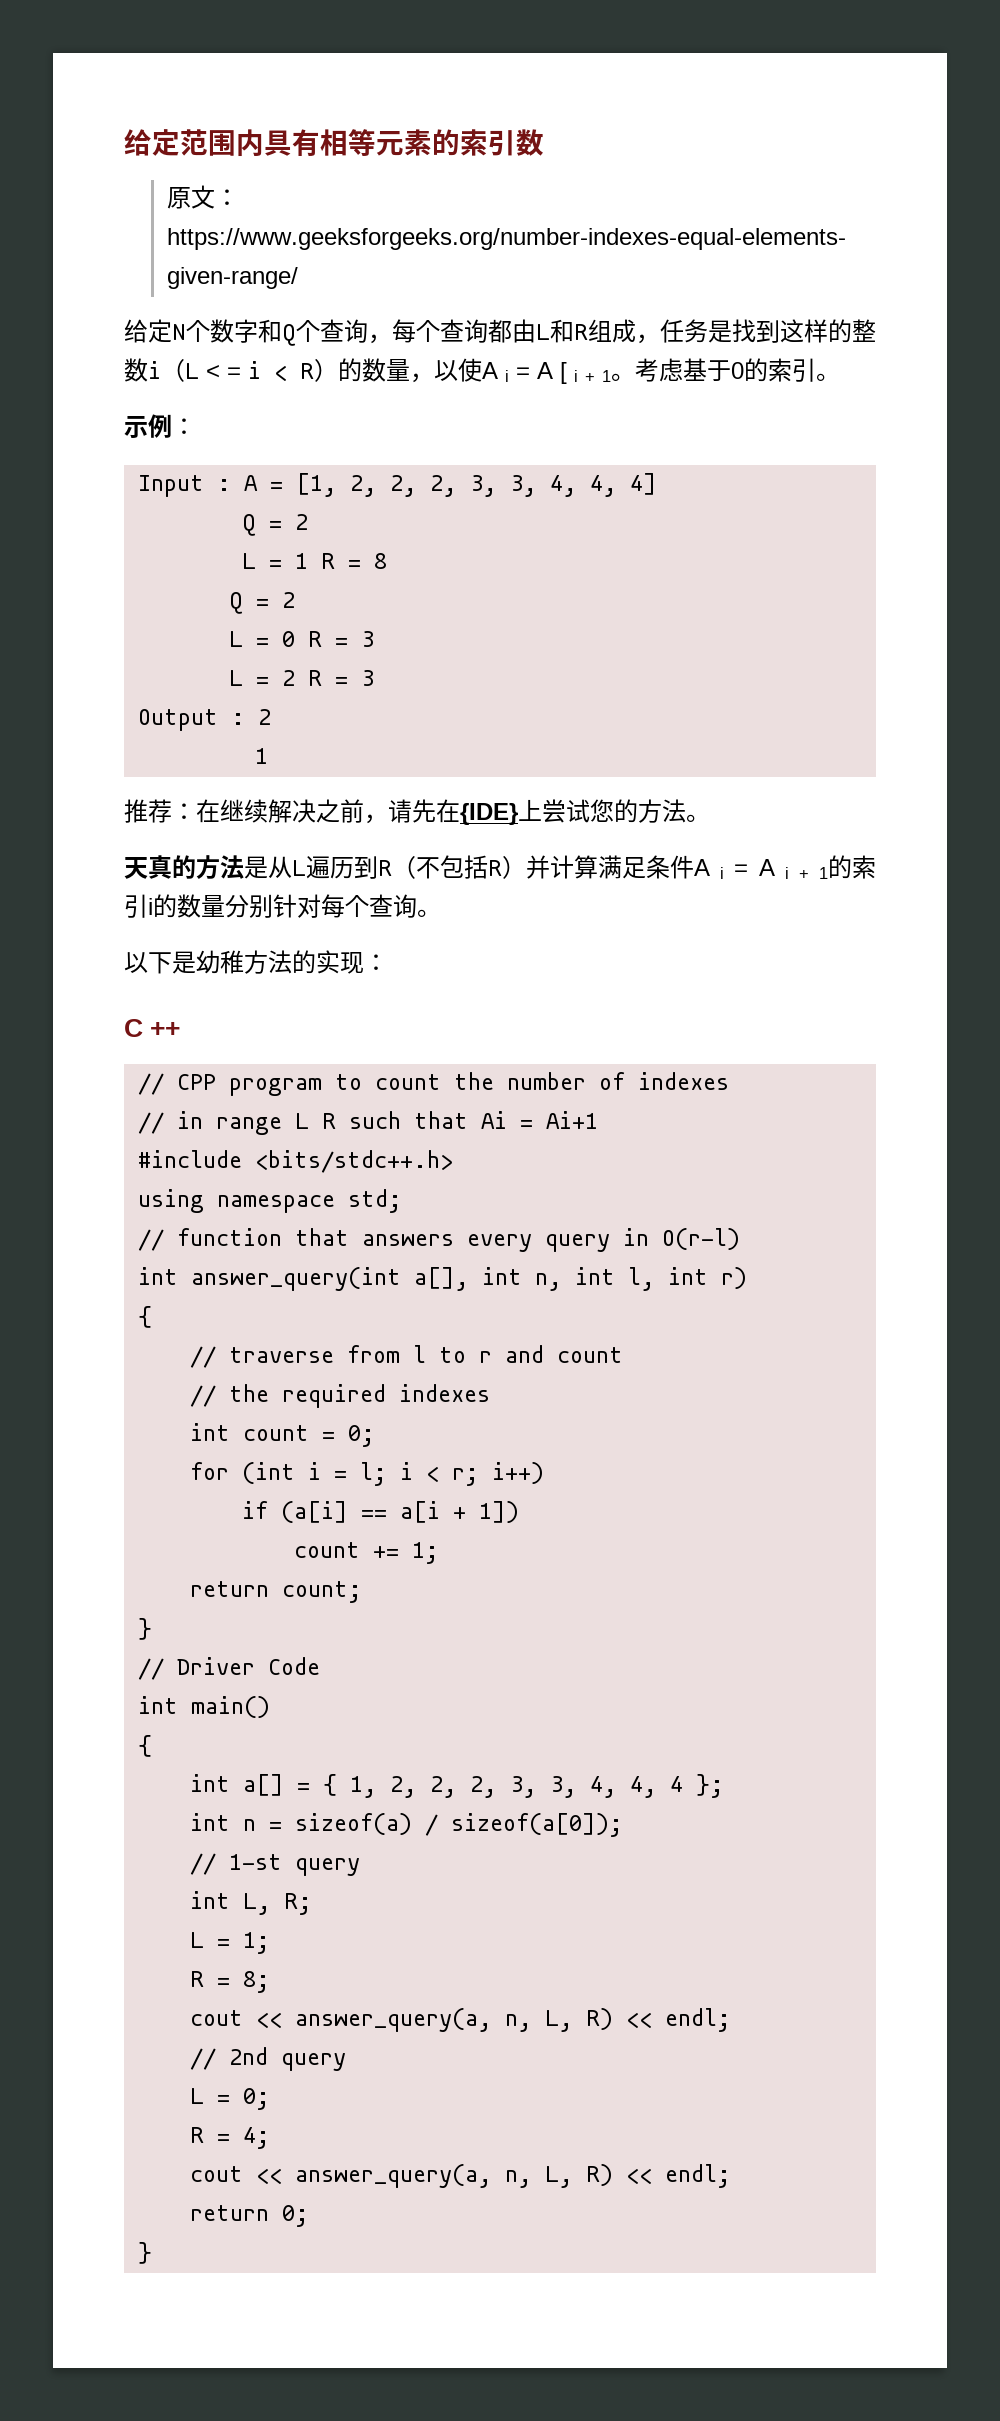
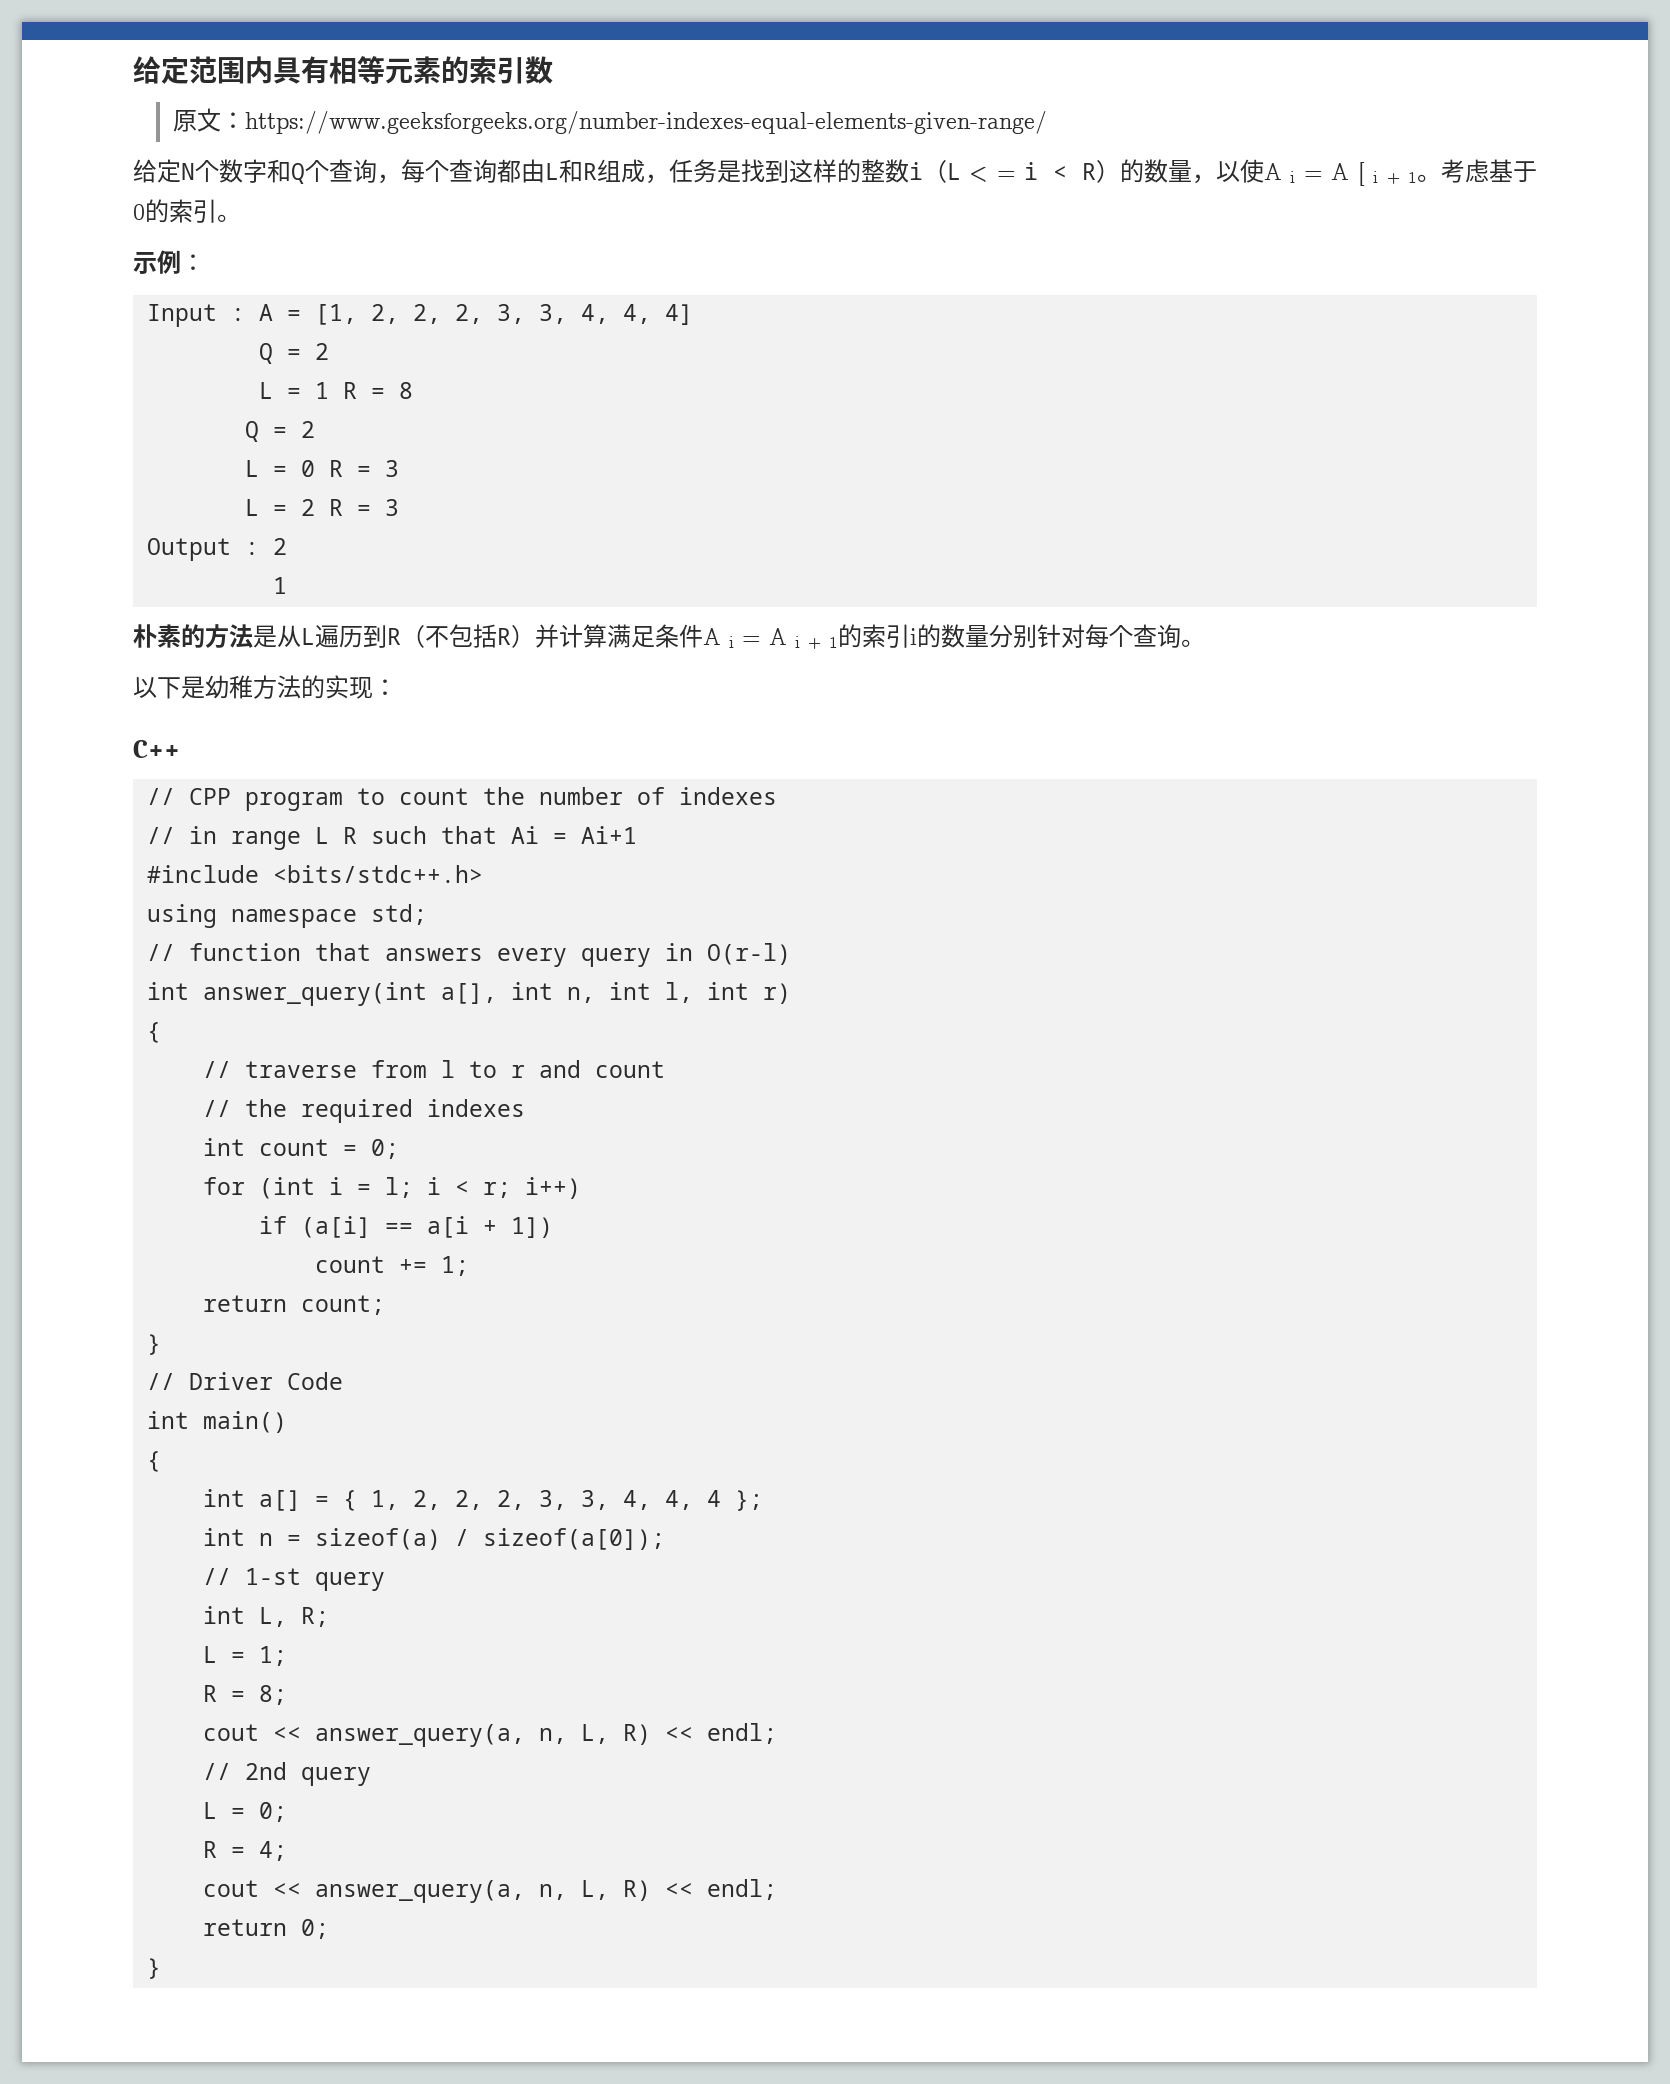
- 推荐：在继续解决之前，请先在{IDE}上尝试您的方法。
- 天真的方法是从L遍历到R（不包括R）并计算满足条件A i = A i + 1的索引i的数量分别针对每个查询。
+ 朴素的方法是从L遍历到R（不包括R）并计算满足条件A i = A i + 1的索引i的数量分别针对每个查询。
- C ++
+ C++

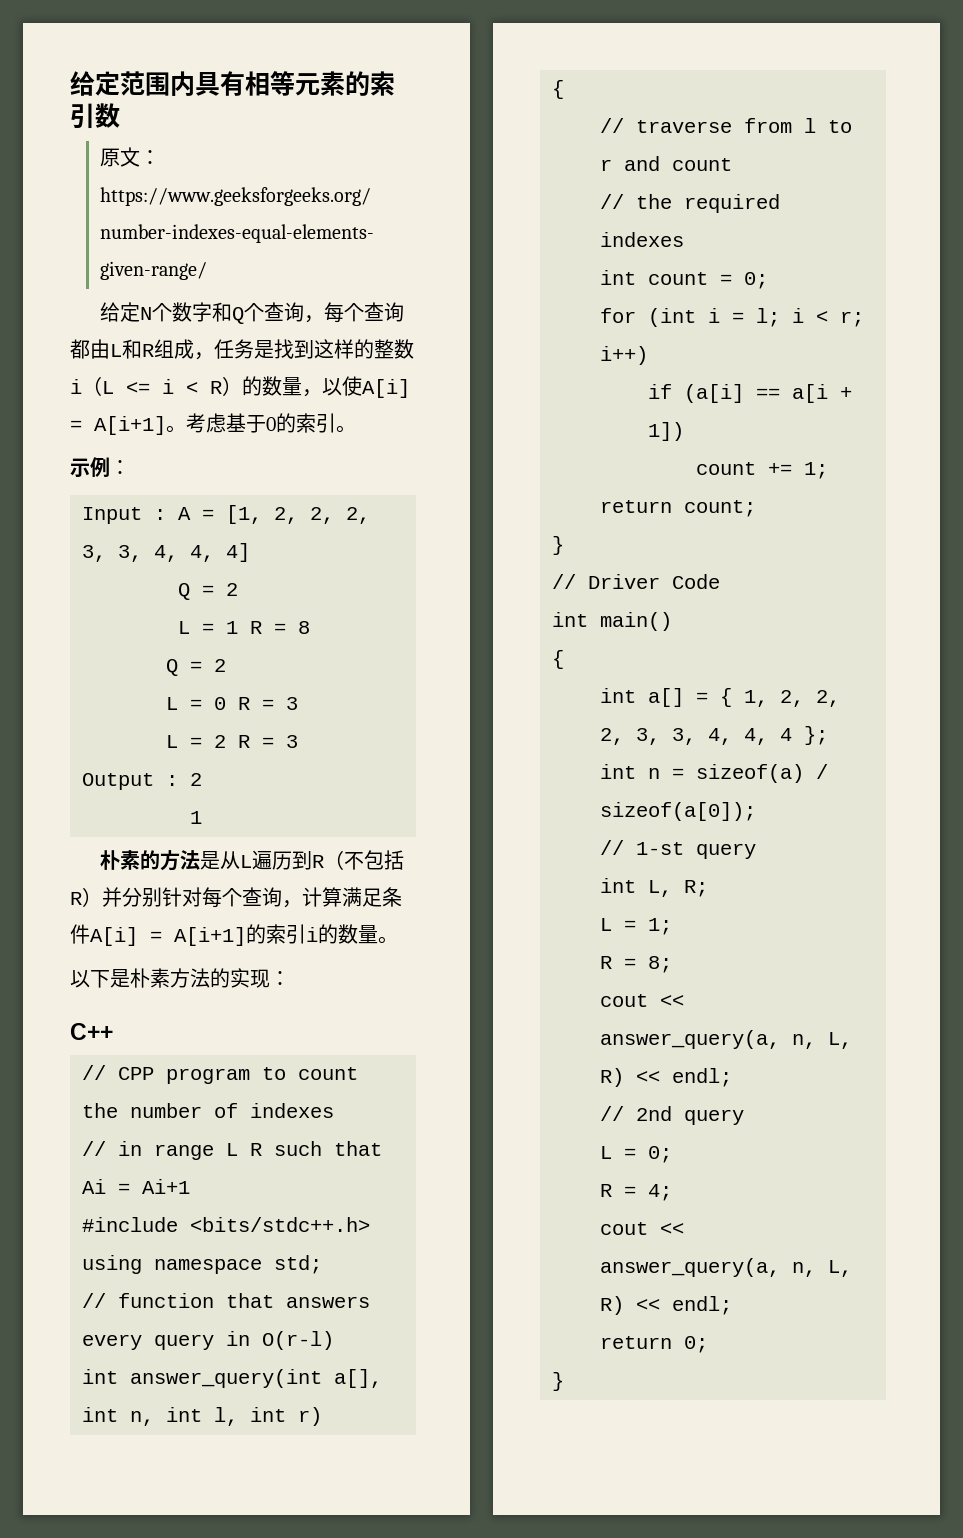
- 给定N个数字和Q个查询，每个查询都由L和R组成，任务是找到这样的整数i（L < = i < R）的数量，以使A i = A [ i + 1。
+ 给定N个数字和Q个查询，每个查询都由L和R组成，任务是找到这样的整数i（L <= i < R）的数量，以使A[i] = A[i+1]。
- 朴素的方法是从L遍历到R（不包括R）并计算满足条件A i = A i + 1的索引i的数量分别针对每个查询。
+ 朴素的方法是从L遍历到R（不包括R）并分别针对每个查询，计算满足条件A[i] = A[i+1]的索引i的数量。
- 以下是幼稚方法的实现：
+ 以下是朴素方法的实现：

